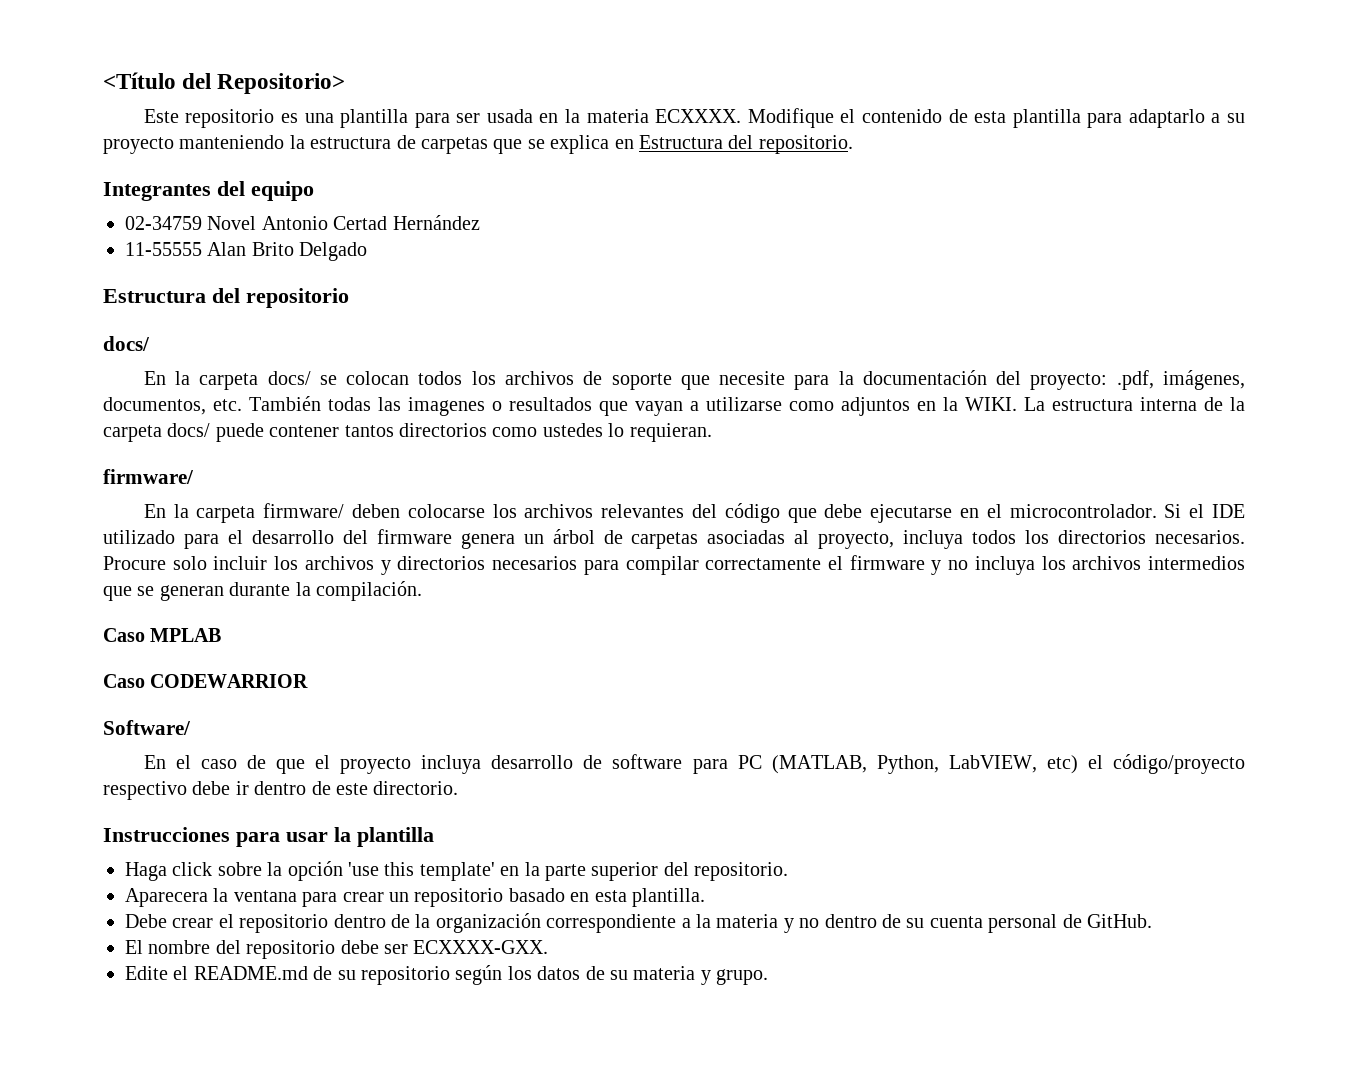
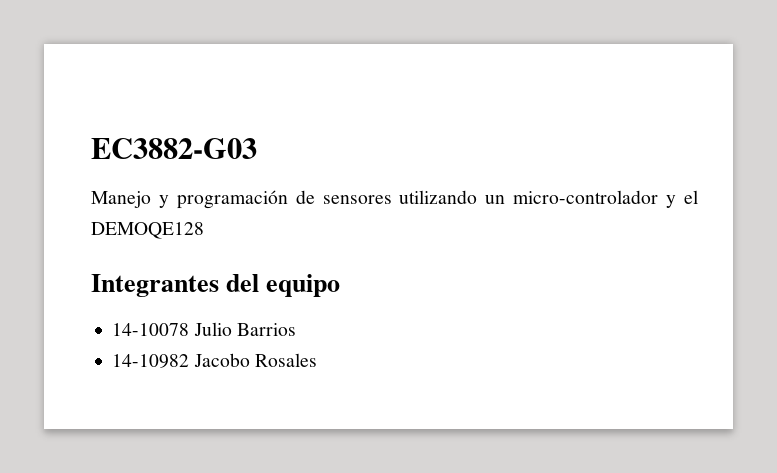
- <Título del Repositorio>
- Este repositorio es una plantilla para ser usada en la materia ECXXXX. Modifique el contenido de esta plantilla para adaptarlo a su proyecto manteniendo la estructura de carpetas que se explica en Estructura del repositorio.
+ EC3882-G03
+ Manejo y programación de sensores utilizando un micro-controlador y el DEMOQE128
  Integrantes del equipo
- 02-34759 Novel Antonio Certad Hernández
- 11-55555 Alan Brito Delgado
- Estructura del repositorio
- docs/
- En la carpeta docs/ se colocan todos los archivos de soporte que necesite para la documentación del proyecto: .pdf, imágenes, documentos, etc. También todas las imagenes o resultados que vayan a utilizarse como adjuntos en la WIKI. La estructura interna de la carpeta docs/ puede contener tantos directorios como ustedes lo requieran.
- firmware/
- En la carpeta firmware/ deben colocarse los archivos relevantes del código que debe ejecutarse en el microcontrolador. Si el IDE utilizado para el desarrollo del firmware genera un árbol de carpetas asociadas al proyecto, incluya todos los directorios necesarios. Procure solo incluir los archivos y directorios necesarios para compilar correctamente el firmware y no incluya los archivos intermedios que se generan durante la compilación.
- Caso MPLAB
- Caso CODEWARRIOR
- Software/
- En el caso de que el proyecto incluya desarrollo de software para PC (MATLAB, Python, LabVIEW, etc) el código/proyecto respectivo debe ir dentro de este directorio.
- Instrucciones para usar la plantilla
- Haga click sobre la opción 'use this template' en la parte superior del repositorio.
- Aparecera la ventana para crear un repositorio basado en esta plantilla.
- Debe crear el repositorio dentro de la organización correspondiente a la materia y no dentro de su cuenta personal de GitHub.
- El nombre del repositorio debe ser ECXXXX-GXX.
- Edite el README.md de su repositorio según los datos de su materia y grupo.
+ 14-10078 Julio Barrios
+ 14-10982 Jacobo Rosales

